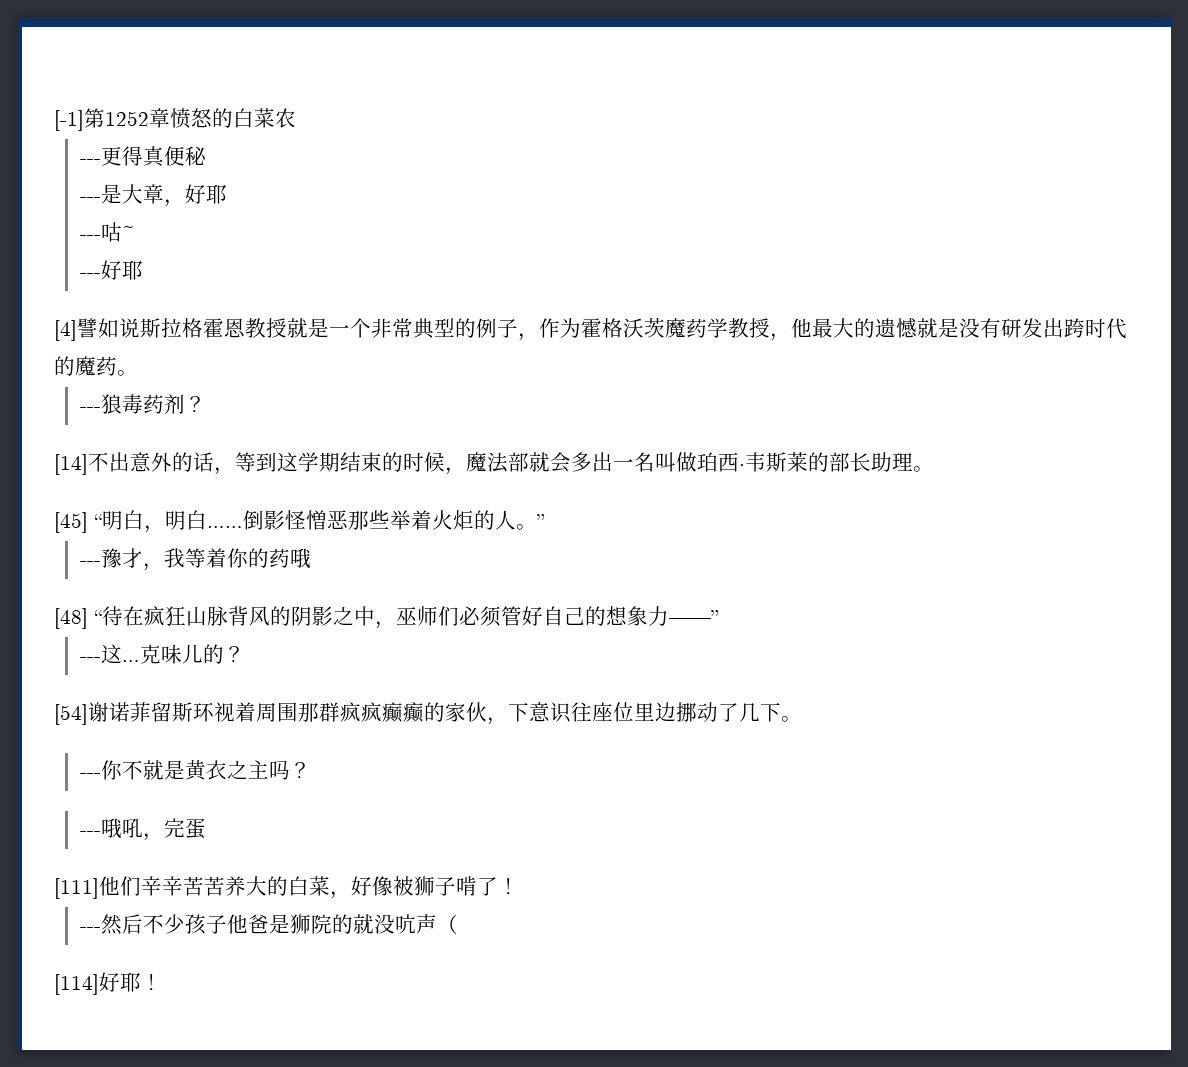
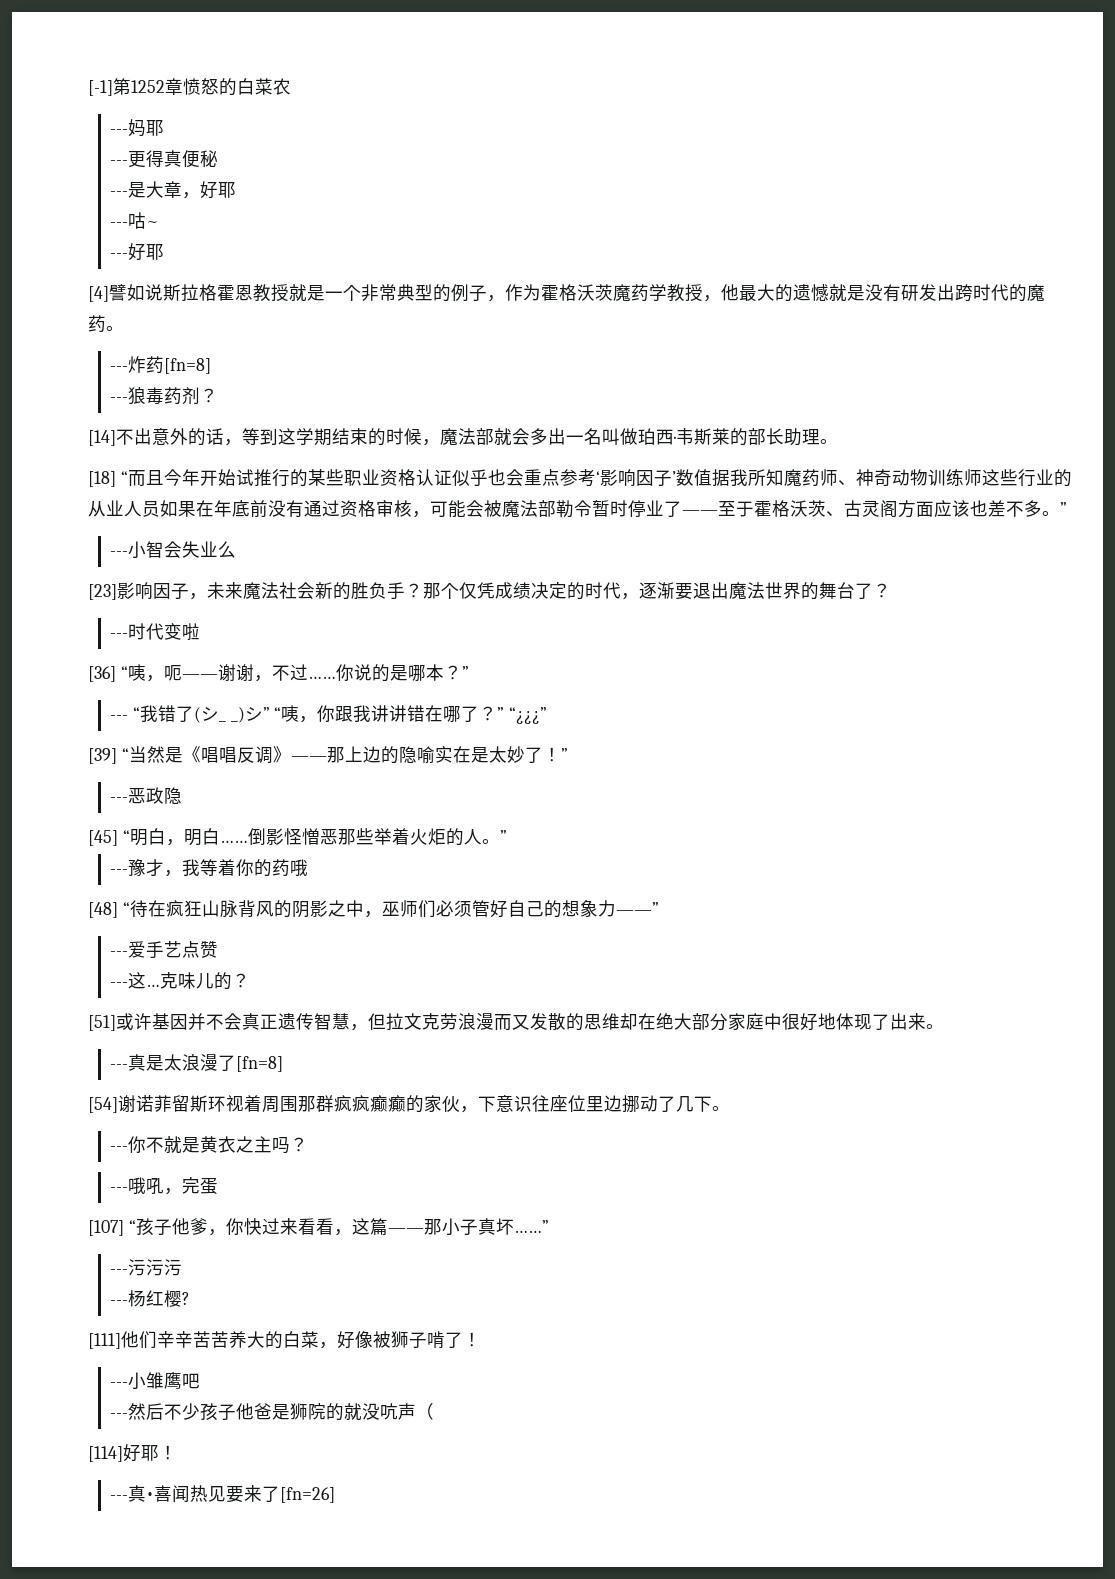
+ ---妈耶
+ ---炸药[fn=8]
+ [18] “而且今年开始试推行的某些职业资格认证似乎也会重点参考‘影响因子’数值据我所知魔药师、神奇动物训练师这些行业的从业人员如果在年底前没有通过资格审核，可能会被魔法部勒令暂时停业了——至于霍格沃茨、古灵阁方面应该也差不多。”
+ ---小智会失业么
+ [23]影响因子，未来魔法社会新的胜负手？那个仅凭成绩决定的时代，逐渐要退出魔法世界的舞台了？
+ ---时代变啦
+ [36] “咦，呃——谢谢，不过……你说的是哪本？”
+ --- “我错了(シ_ _)シ” “咦，你跟我讲讲错在哪了？” “¿¿¿”
+ [39] “当然是《唱唱反调》——那上边的隐喻实在是太妙了！”
+ ---恶政隐
+ ---爱手艺点赞
+ [51]或许基因并不会真正遗传智慧，但拉文克劳浪漫而又发散的思维却在绝大部分家庭中很好地体现了出来。
+ ---真是太浪漫了[fn=8]
+ [107] “孩子他爹，你快过来看看，这篇——那小子真坏……”
+ ---污污污
+ ---杨红樱?
+ ---小雏鹰吧
+ ---真•喜闻热见要来了[fn=26]

